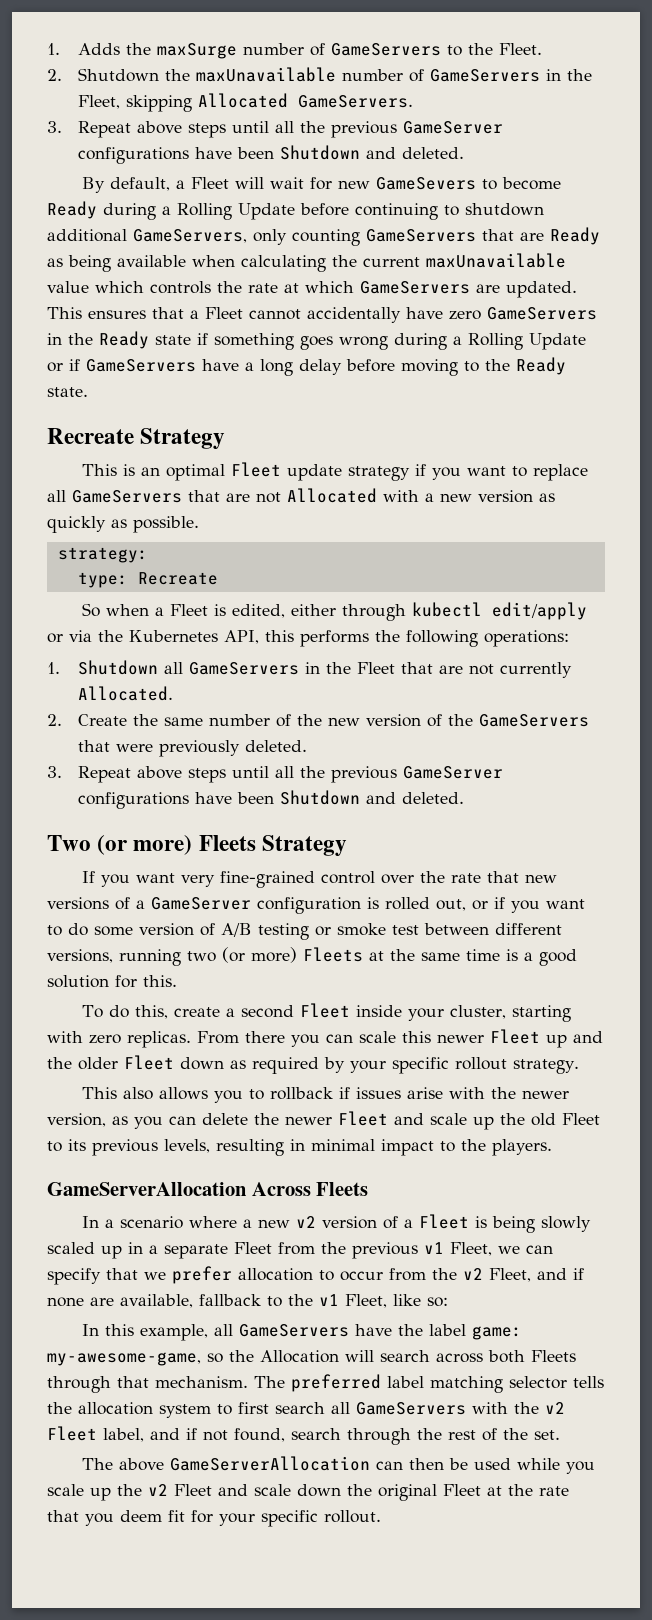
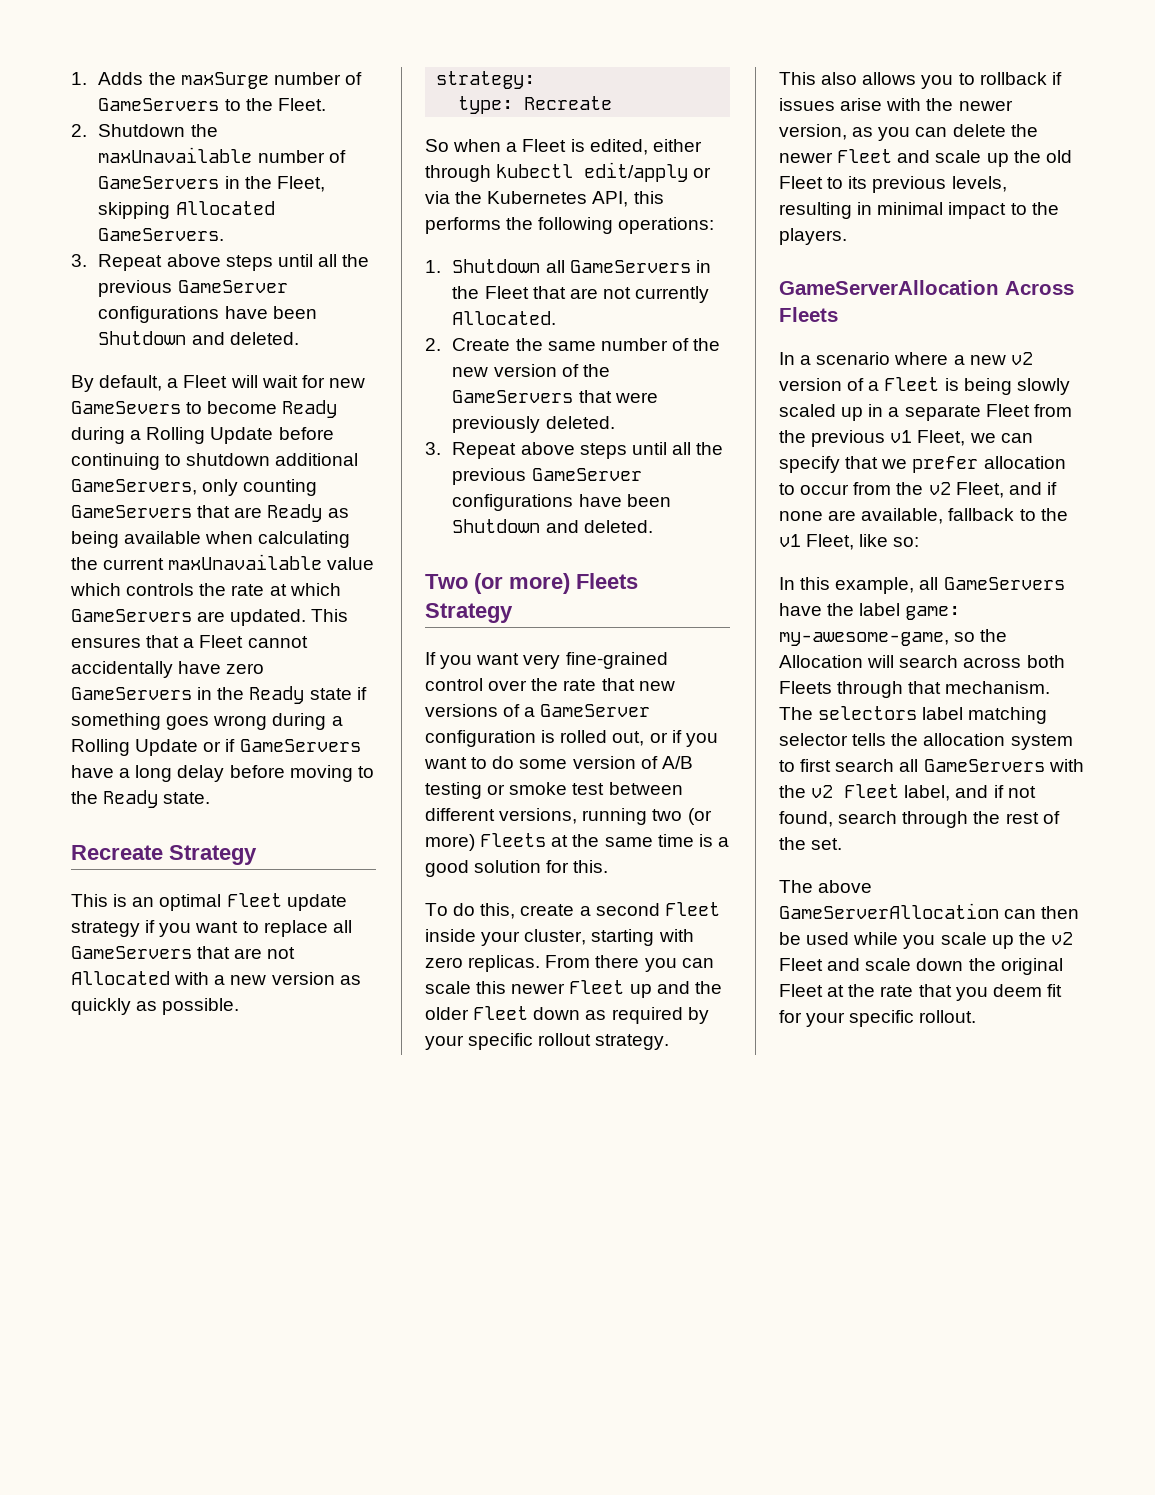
- The preferred label matching selector tells the allocation system to first search all GameServers with the v2 Fleet label, and if not found, search through the rest of the set.
+ The selectors label matching selector tells the allocation system to first search all GameServers with the v2 Fleet label, and if not found, search through the rest of the set.

